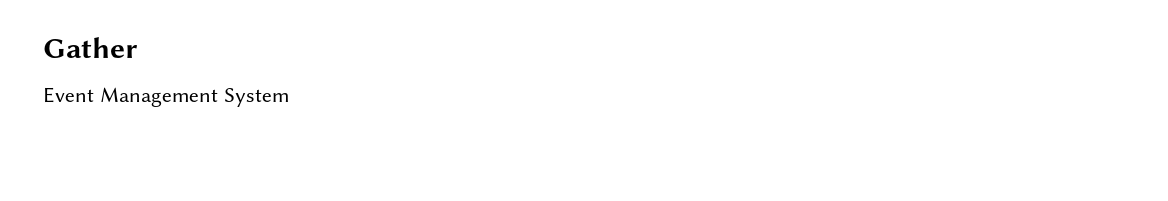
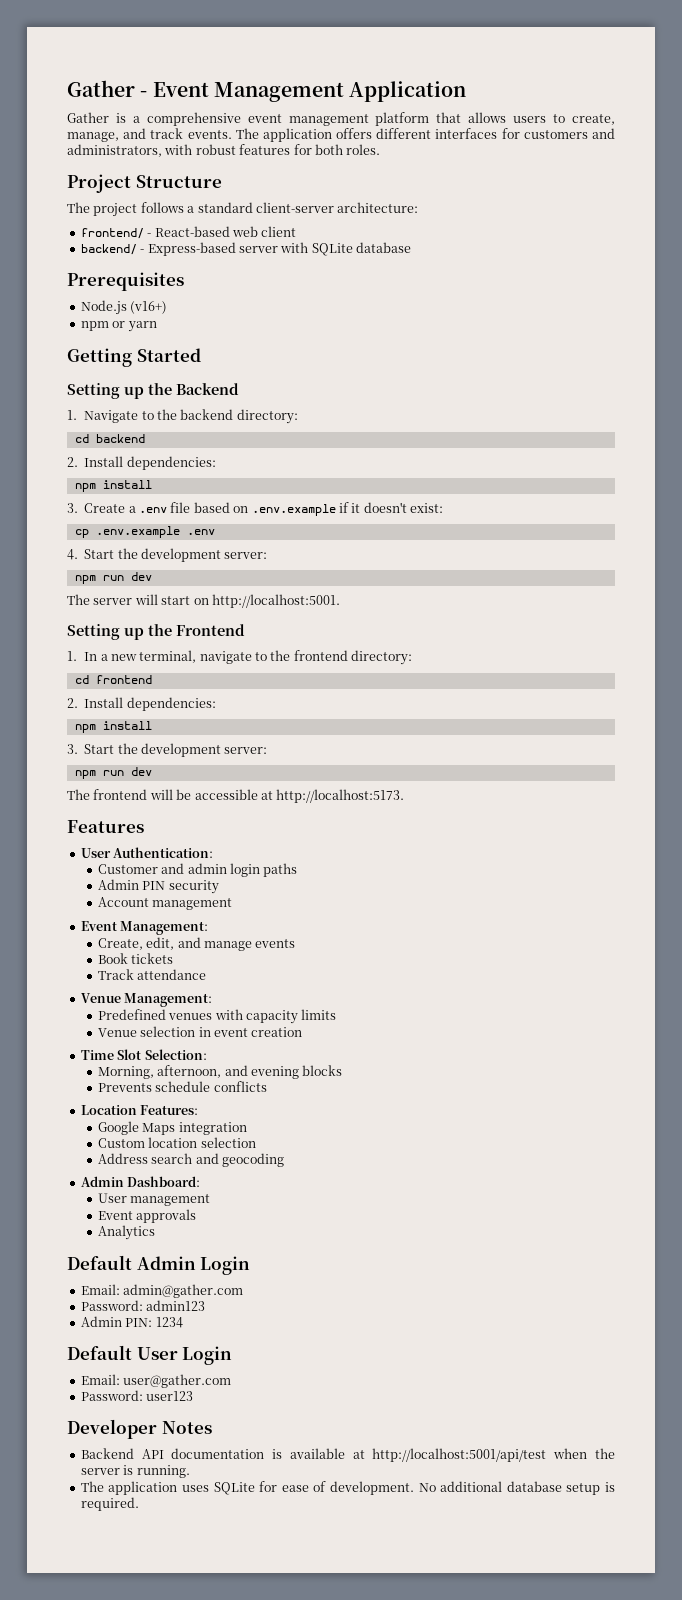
- Gather
- Event Management System
+ Gather - Event Management Application
+ Gather is a comprehensive event management platform that allows users to create, manage, and track events. The application offers different interfaces for customers and administrators, with robust features for both roles.
+ Project Structure
+ The project follows a standard client-server architecture:
+ frontend/ - React-based web client
+ backend/ - Express-based server with SQLite database
+ Prerequisites
+ Node.js (v16+)
+ npm or yarn
+ Getting Started
+ Setting up the Backend
+ 1. Navigate to the backend directory:
+ cd backend
+ 2. Install dependencies:
+ npm install
+ 3. Create a .env file based on .env.example if it doesn't exist:
+ cp .env.example .env
+ 4. Start the development server:
+ npm run dev
+ The server will start on http://localhost:5001.
+ Setting up the Frontend
+ 1. In a new terminal, navigate to the frontend directory:
+ cd frontend
+ 2. Install dependencies:
+ npm install
+ 3. Start the development server:
+ npm run dev
+ The frontend will be accessible at http://localhost:5173.
+ Features
+ User Authentication:
+ Customer and admin login paths
+ Admin PIN security
+ Account management
+ Event Management:
+ Create, edit, and manage events
+ Book tickets
+ Track attendance
+ Venue Management:
+ Predefined venues with capacity limits
+ Venue selection in event creation
+ Time Slot Selection:
+ Morning, afternoon, and evening blocks
+ Prevents schedule conflicts
+ Location Features:
+ Google Maps integration
+ Custom location selection
+ Address search and geocoding
+ Admin Dashboard:
+ User management
+ Event approvals
+ Analytics
+ Default Admin Login
+ Email: admin@gather.com
+ Password: admin123
+ Admin PIN: 1234
+ Default User Login
+ Email: user@gather.com
+ Password: user123
+ Developer Notes
+ Backend API documentation is available at http://localhost:5001/api/test when the server is running.
+ The application uses SQLite for ease of development. No additional database setup is required.

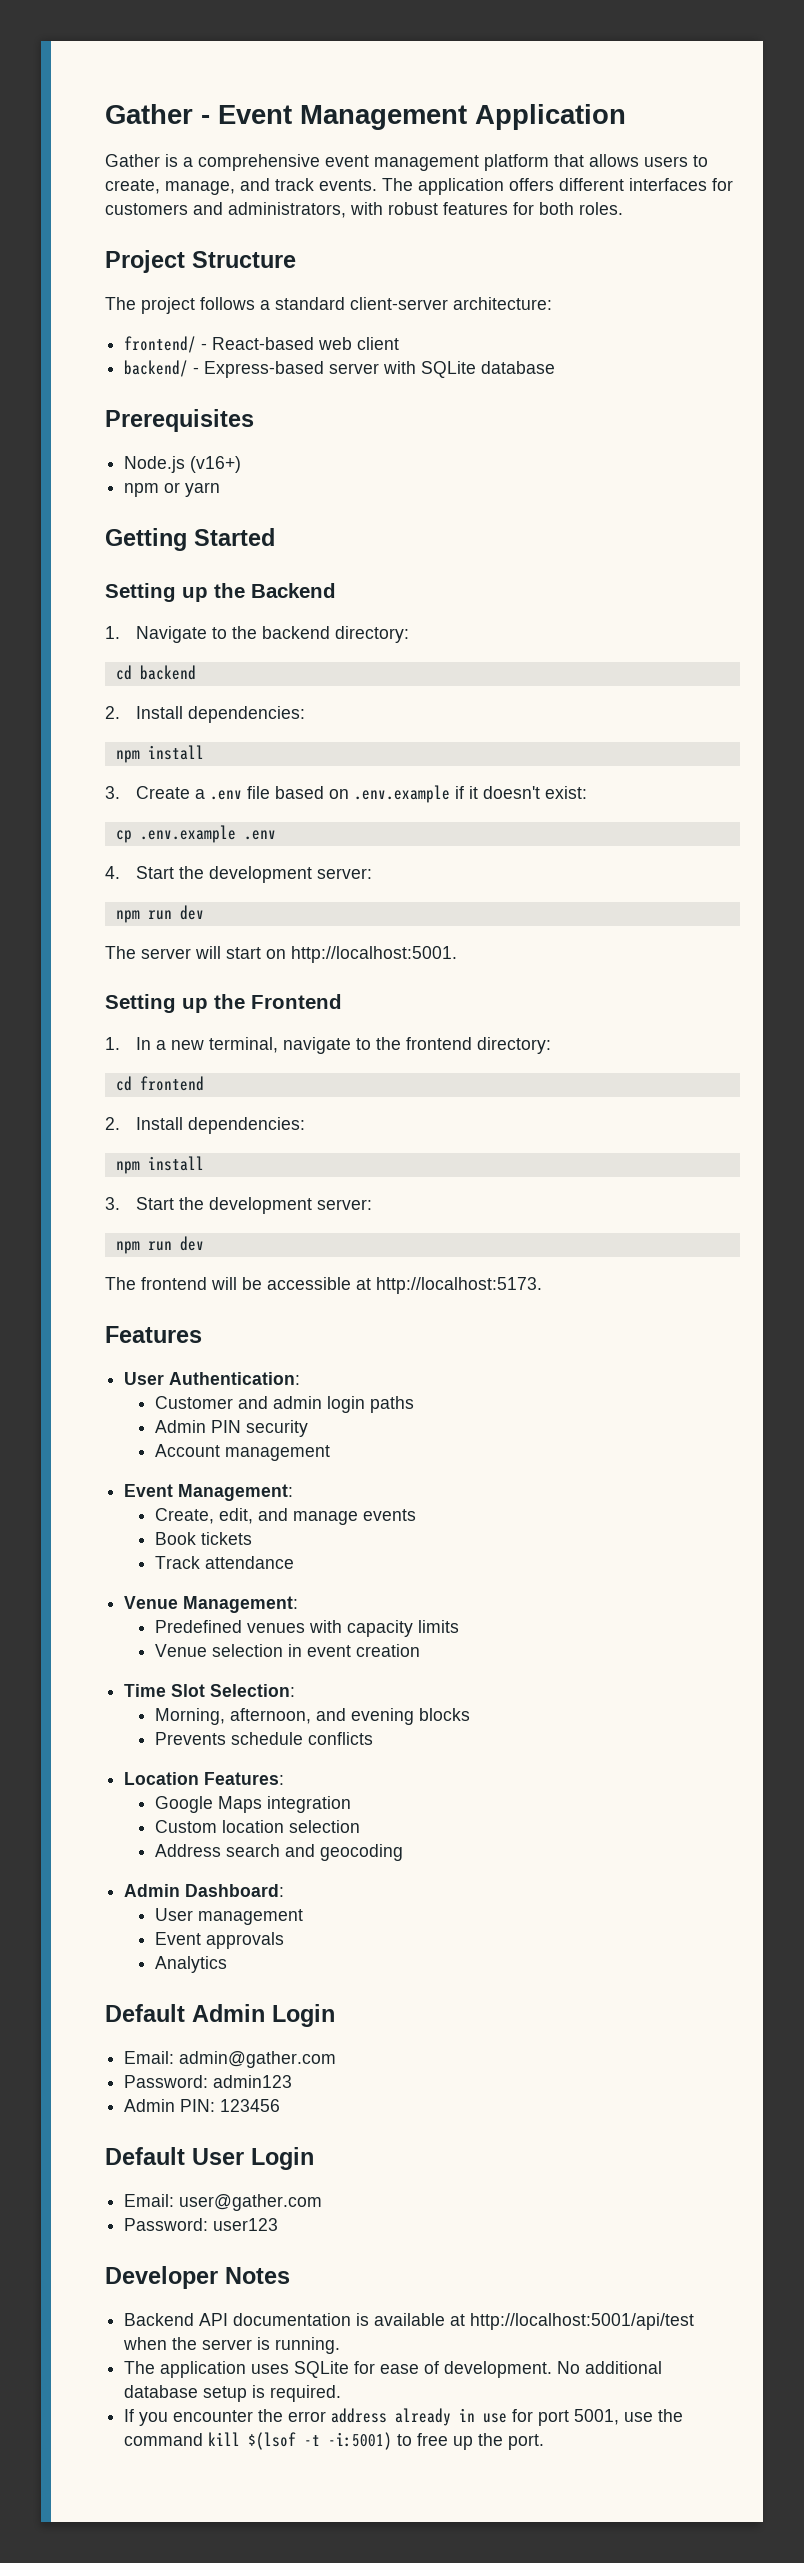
- Admin PIN: 1234
+ Admin PIN: 123456
+ If you encounter the error address already in use for port 5001, use the command kill $(lsof -t -i:5001) to free up the port.

